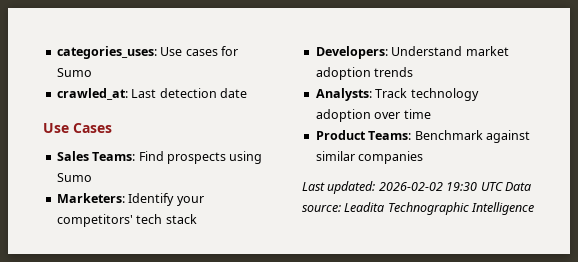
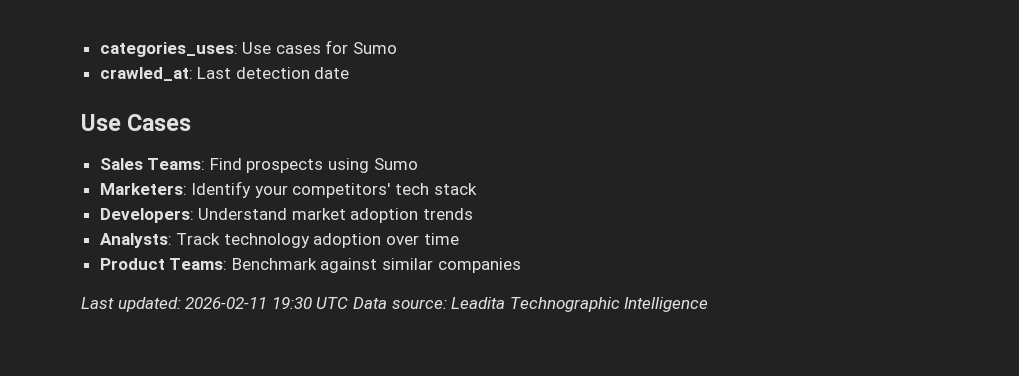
- Last updated: 2026-02-02 19:30 UTC Data source: Leadita Technographic Intelligence
+ Last updated: 2026-02-11 19:30 UTC Data source: Leadita Technographic Intelligence

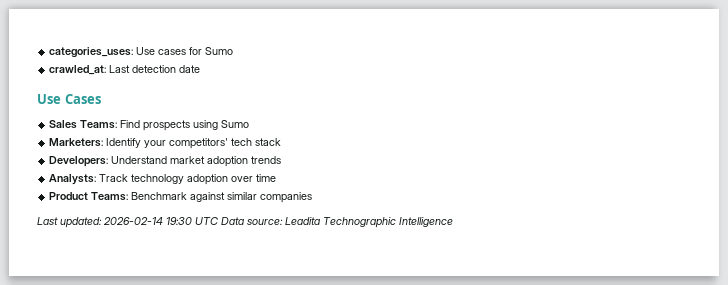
- Last updated: 2026-02-11 19:30 UTC Data source: Leadita Technographic Intelligence
+ Last updated: 2026-02-14 19:30 UTC Data source: Leadita Technographic Intelligence

